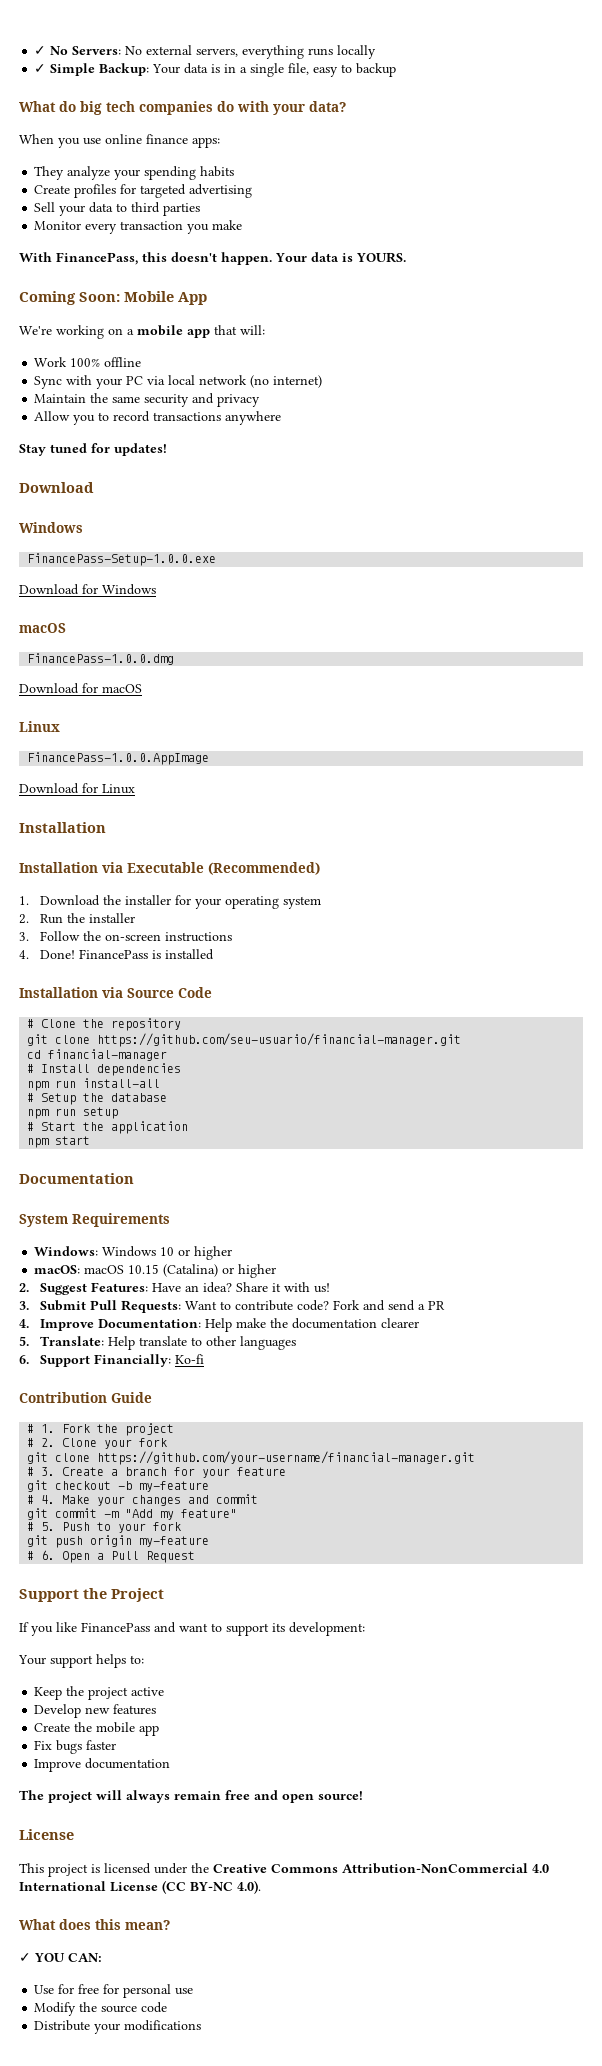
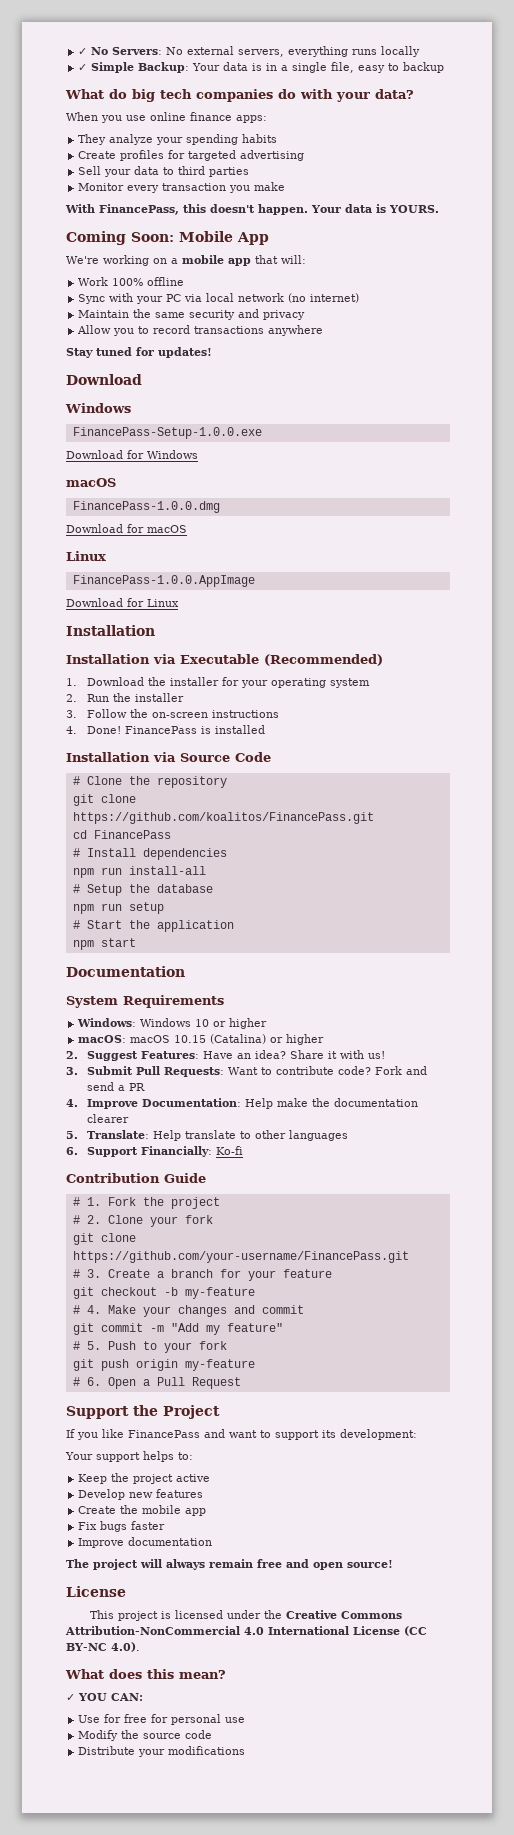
- git clone https://github.com/seu-usuario/financial-manager.git
+ git clone https://github.com/koalitos/FinancePass.git
- cd financial-manager
+ cd FinancePass
- git clone https://github.com/your-username/financial-manager.git
+ git clone https://github.com/your-username/FinancePass.git

